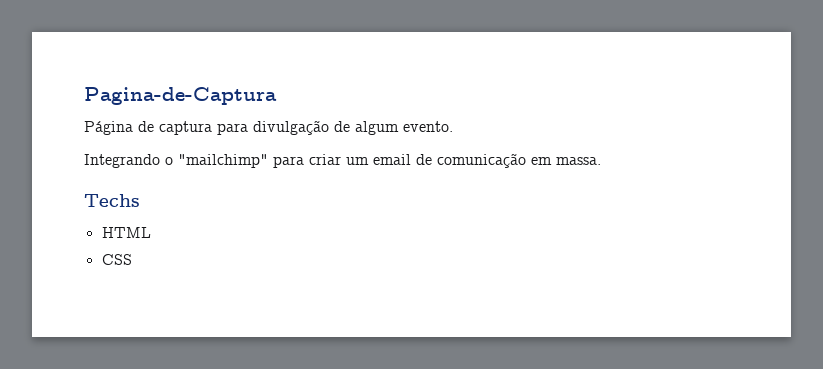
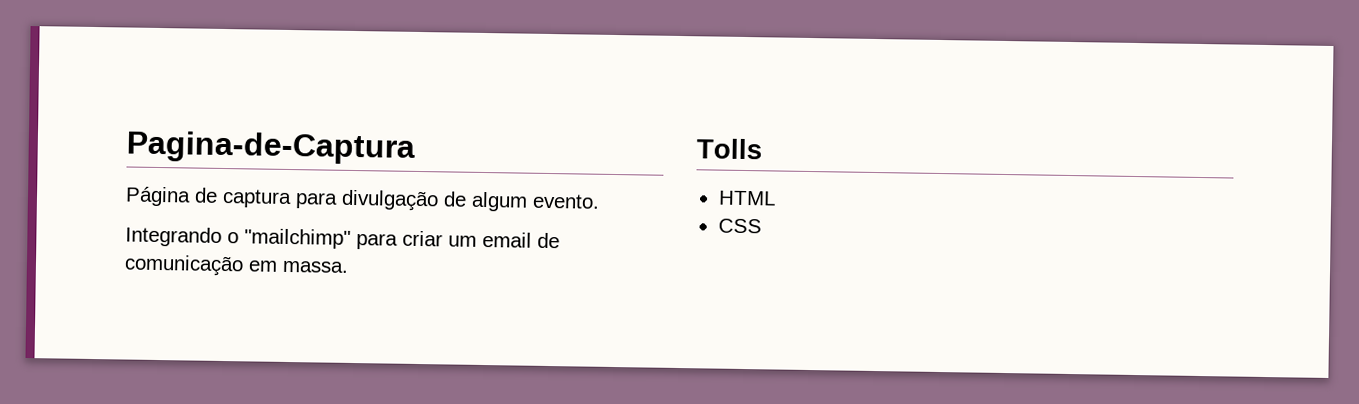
- Techs
+ Tolls

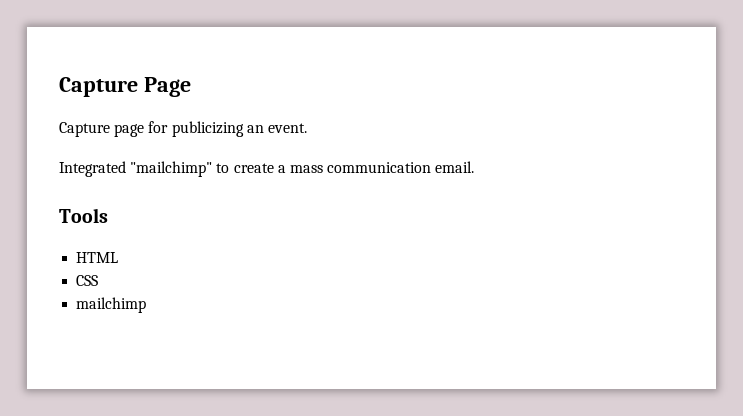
- Pagina-de-Captura
- Página de captura para divulgação de algum evento.
- Integrando o "mailchimp" para criar um email de comunicação em massa.
- Tolls
+ Capture Page
+ Capture page for publicizing an event.
+ Integrated "mailchimp" to create a mass communication email.
+ Tools
+ mailchimp

